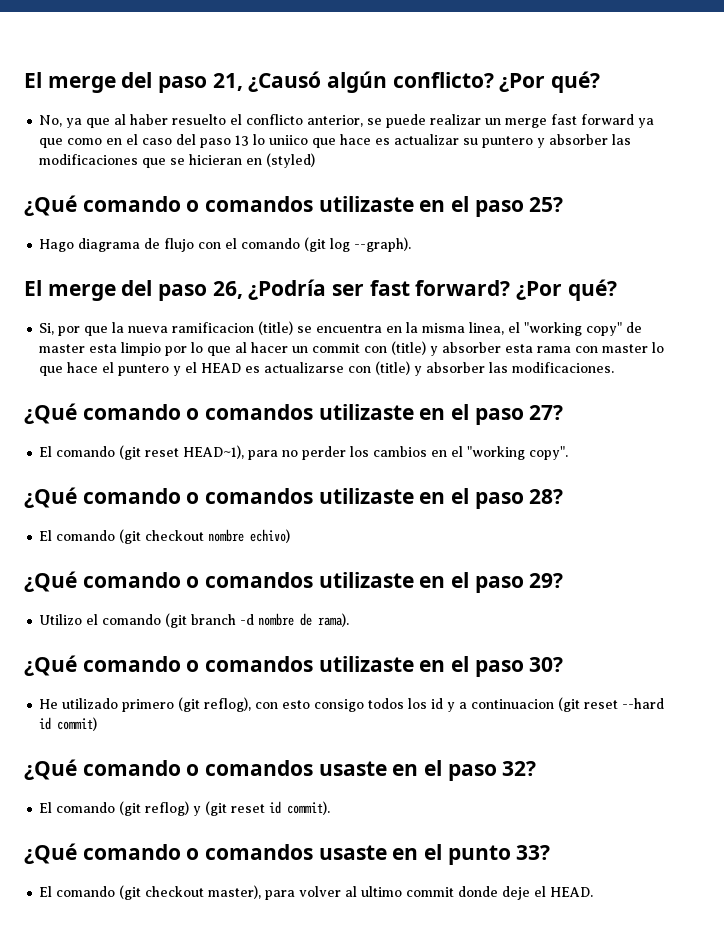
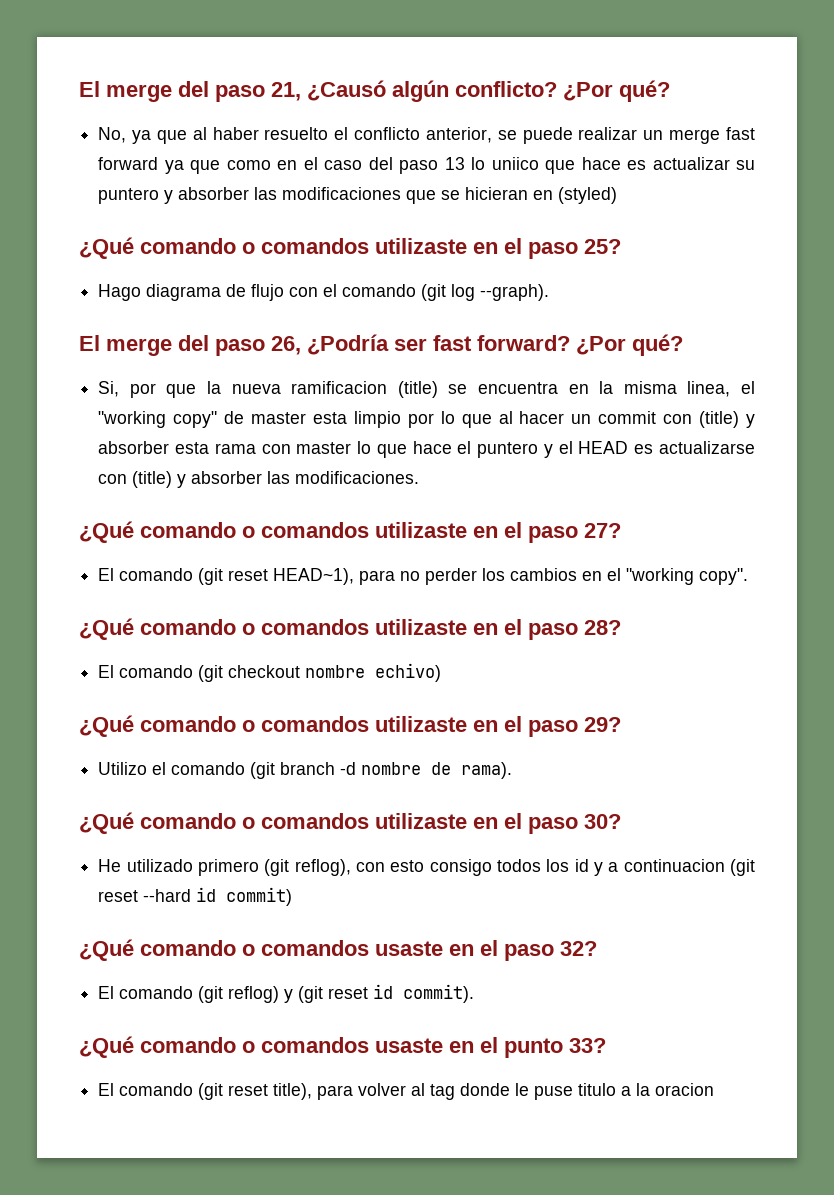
- El comando (git checkout master), para volver al ultimo commit donde deje el HEAD.
+ El comando (git reset title), para volver al tag donde le puse titulo a la oracion

